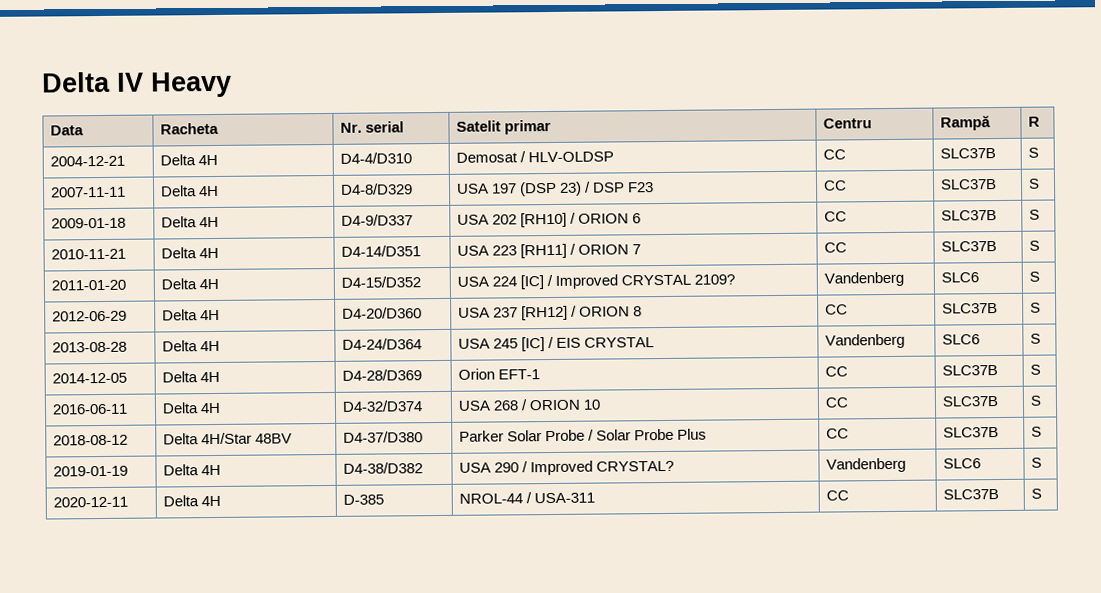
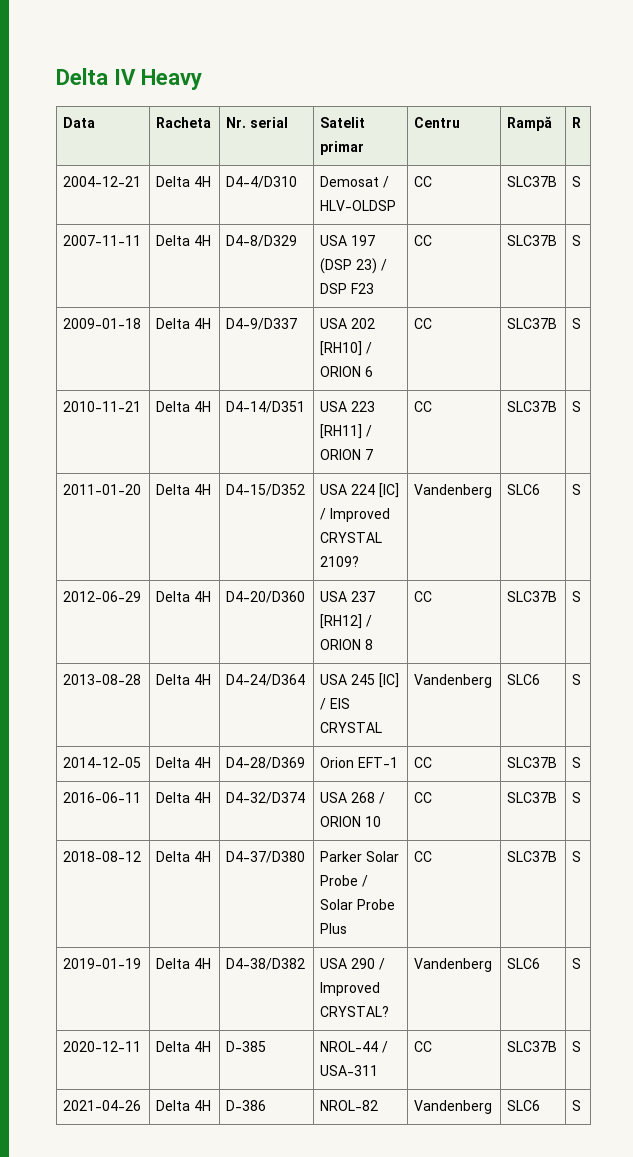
- 2018-08-12 | Delta 4H/Star 48BV | D4-37/D380 | Parker Solar Probe / Solar Probe Plus | CC | SLC37B | S
+ 2018-08-12 | Delta 4H | D4-37/D380 | Parker Solar Probe / Solar Probe Plus | CC | SLC37B | S
+ 2021-04-26 | Delta 4H | D-386 | NROL-82 | Vandenberg | SLC6 | S

